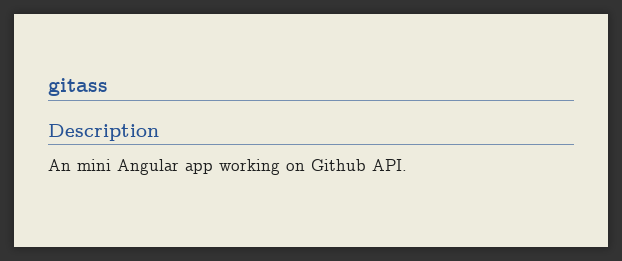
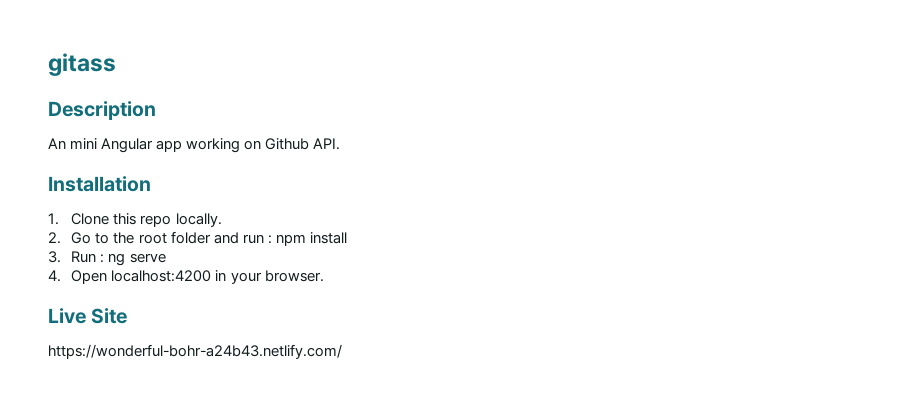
+ Installation
+ 1. Clone this repo locally.
+ 2. Go to the root folder and run : npm install
+ 3. Run : ng serve
+ 4. Open localhost:4200 in your browser.
+ Live Site
+ https://wonderful-bohr-a24b43.netlify.com/

